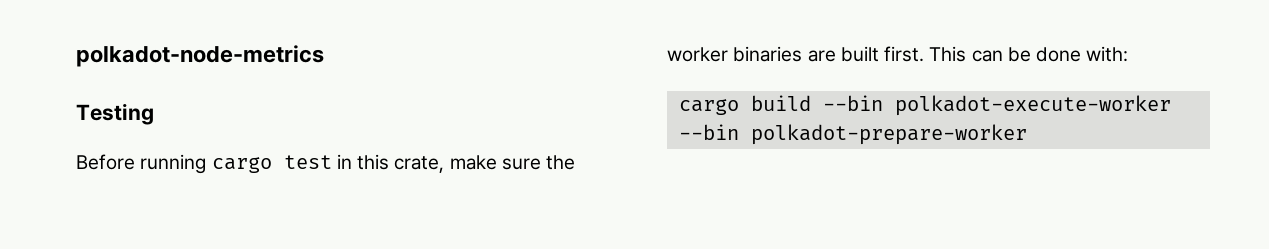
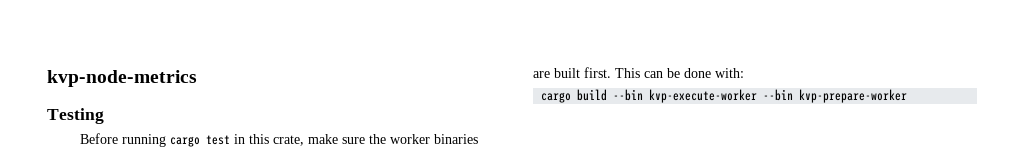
- polkadot-node-metrics
+ kvp-node-metrics
- cargo build --bin polkadot-execute-worker --bin polkadot-prepare-worker
+ cargo build --bin kvp-execute-worker --bin kvp-prepare-worker

